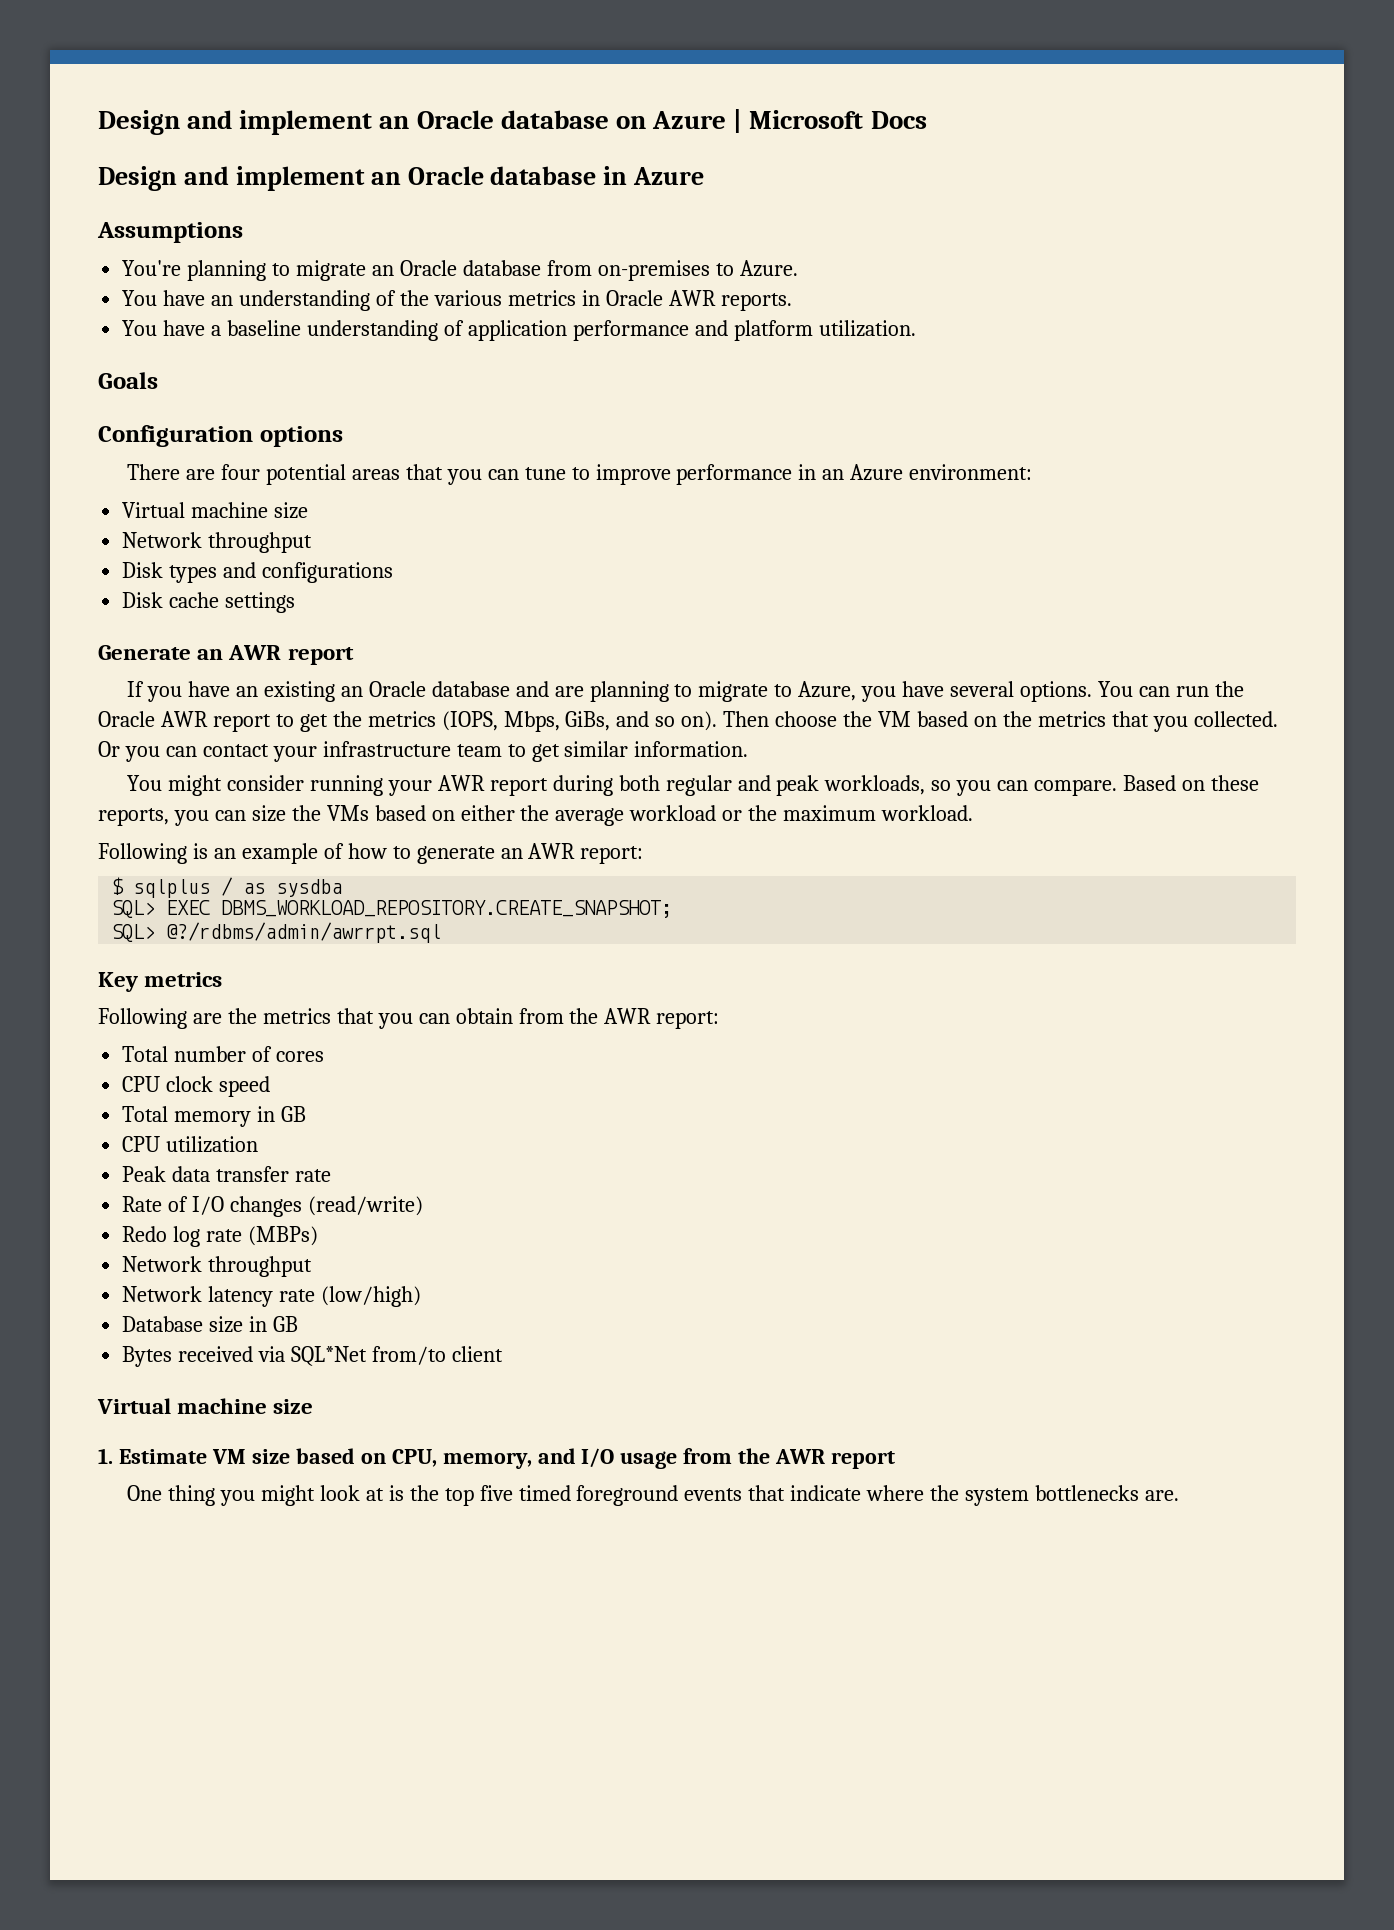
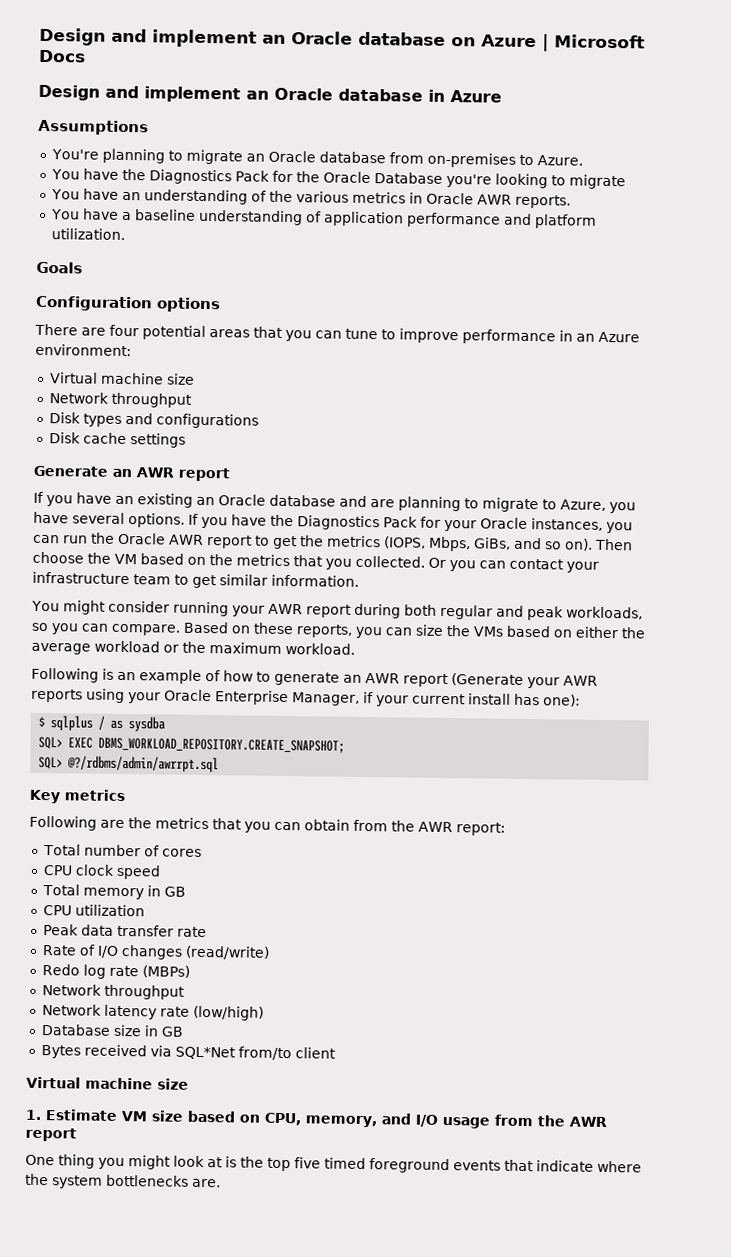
+ You have the Diagnostics Pack for the Oracle Database you're looking to migrate
- You can run the Oracle AWR report to get the metrics (IOPS, Mbps, GiBs, and so on).
+ If you have the Diagnostics Pack for your Oracle instances, you can run the Oracle AWR report to get the metrics (IOPS, Mbps, GiBs, and so on).
- Following is an example of how to generate an AWR report:
+ Following is an example of how to generate an AWR report (Generate your AWR reports using your Oracle Enterprise Manager, if your current install has one):

